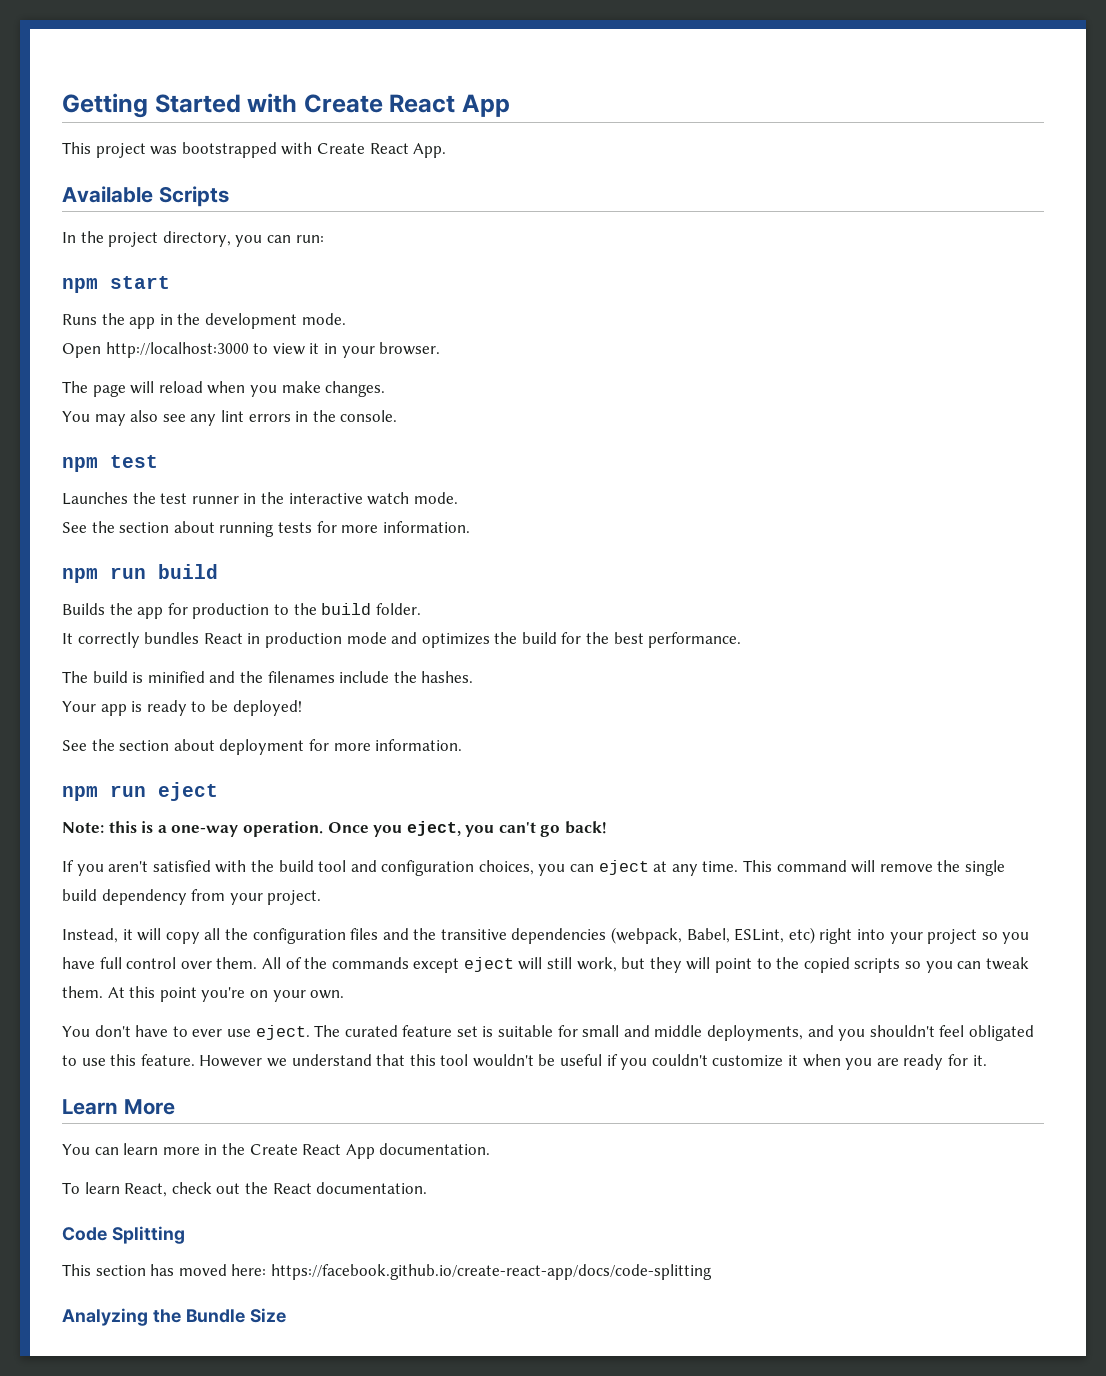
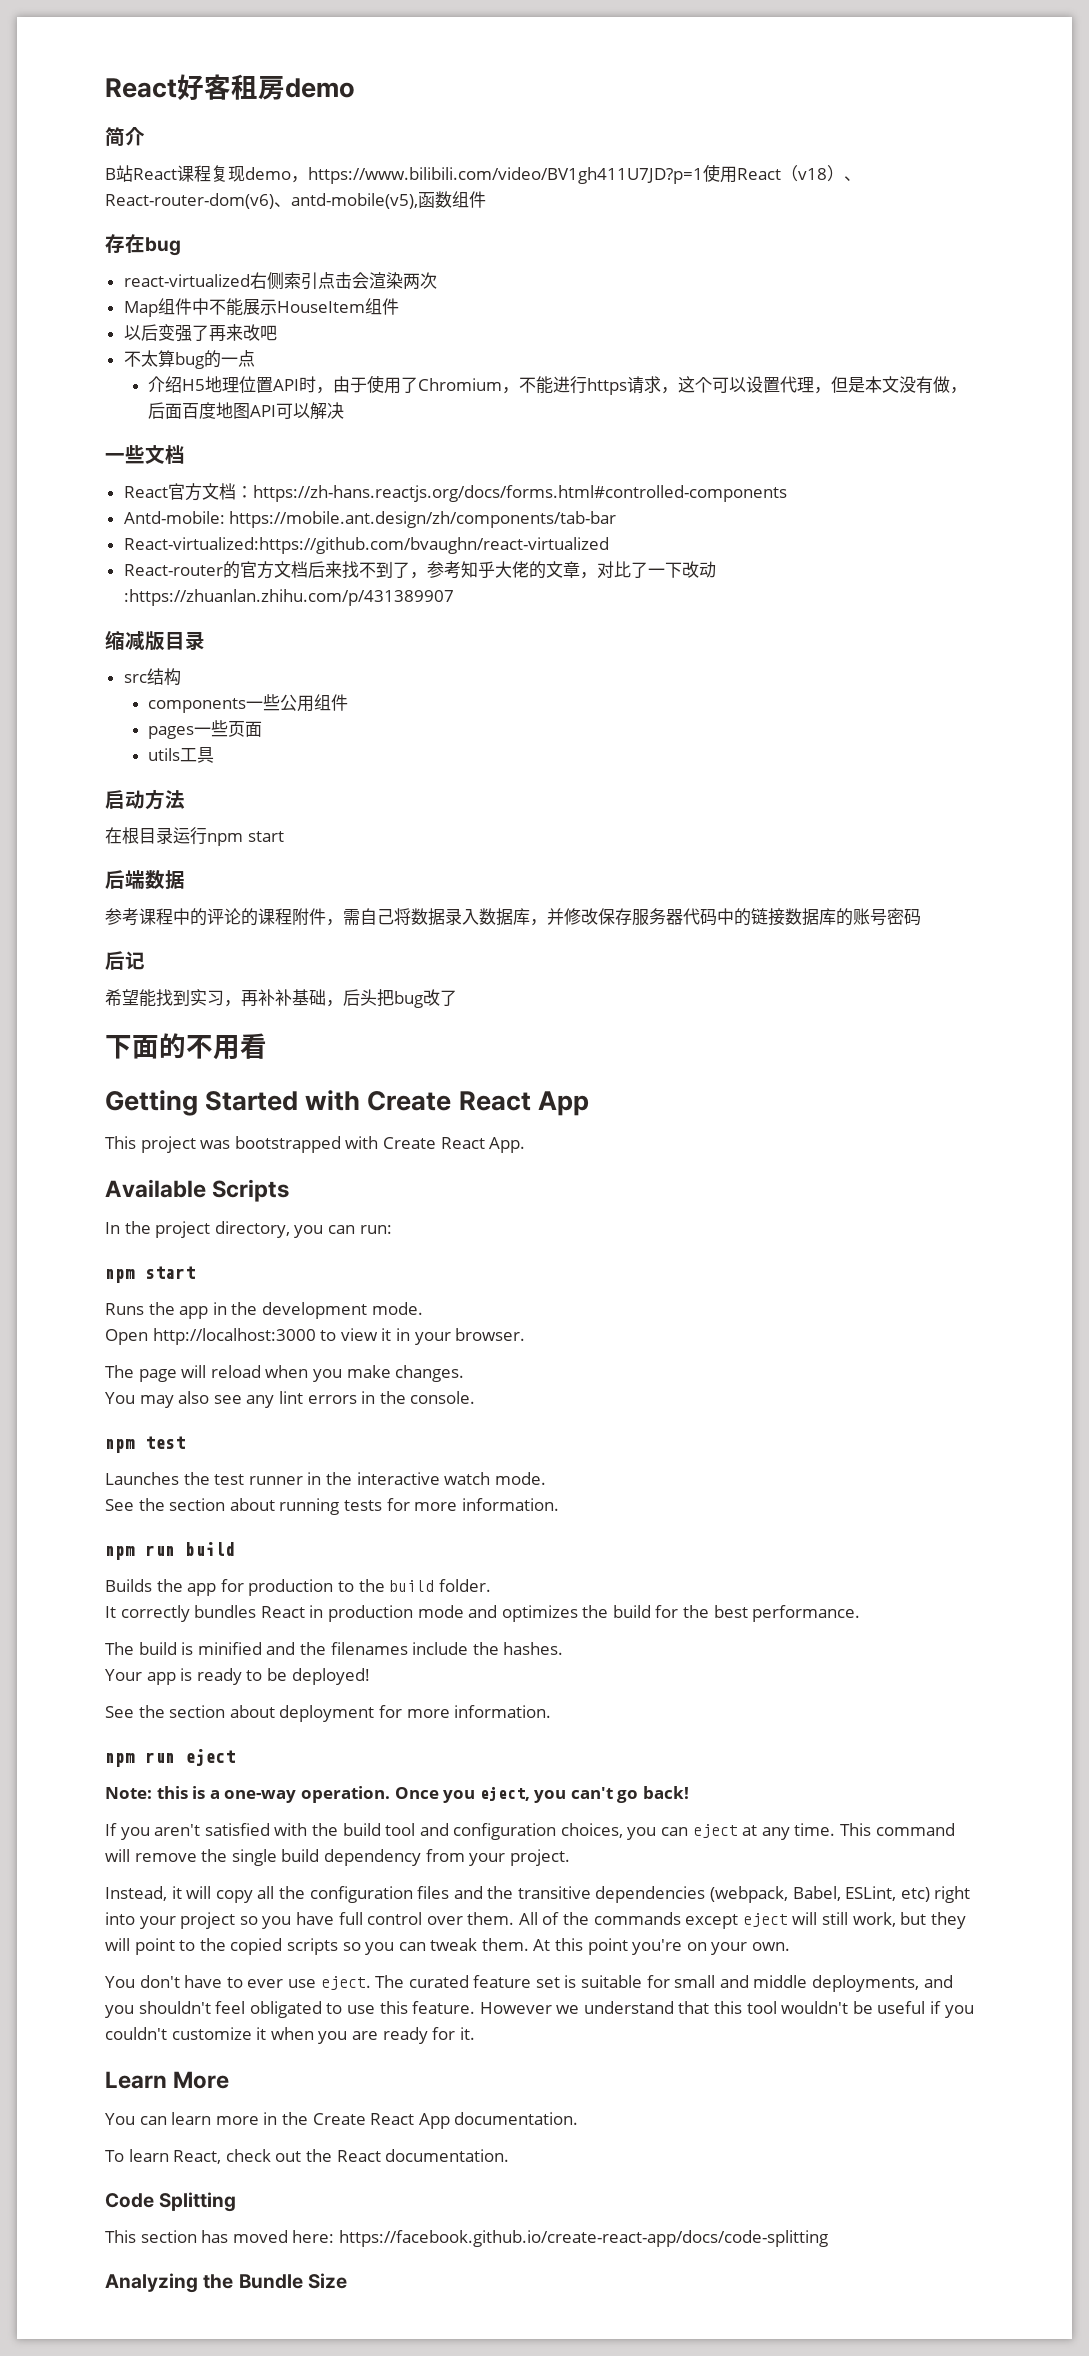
+ React好客租房demo
+ 简介
+ B站React课程复现demo，https://www.bilibili.com/video/BV1gh411U7JD?p=1使用React（v18）、React-router-dom(v6)、antd-mobile(v5),函数组件
+ 存在bug
+ react-virtualized右侧索引点击会渲染两次
+ Map组件中不能展示HouseItem组件
+ 以后变强了再来改吧
+ 不太算bug的一点
+ 介绍H5地理位置API时，由于使用了Chromium，不能进行https请求，这个可以设置代理，但是本文没有做，后面百度地图API可以解决
+ 一些文档
+ React官方文档：https://zh-hans.reactjs.org/docs/forms.html#controlled-components
+ Antd-mobile: https://mobile.ant.design/zh/components/tab-bar
+ React-virtualized:https://github.com/bvaughn/react-virtualized
+ React-router的官方文档后来找不到了，参考知乎大佬的文章，对比了一下改动:https://zhuanlan.zhihu.com/p/431389907
+ 缩减版目录
+ src结构
+ components一些公用组件
+ pages一些页面
+ utils工具
+ 启动方法
+ 在根目录运行npm start
+ 后端数据
+ 参考课程中的评论的课程附件，需自己将数据录入数据库，并修改保存服务器代码中的链接数据库的账号密码
+ 后记
+ 希望能找到实习，再补补基础，后头把bug改了
+ 下面的不用看

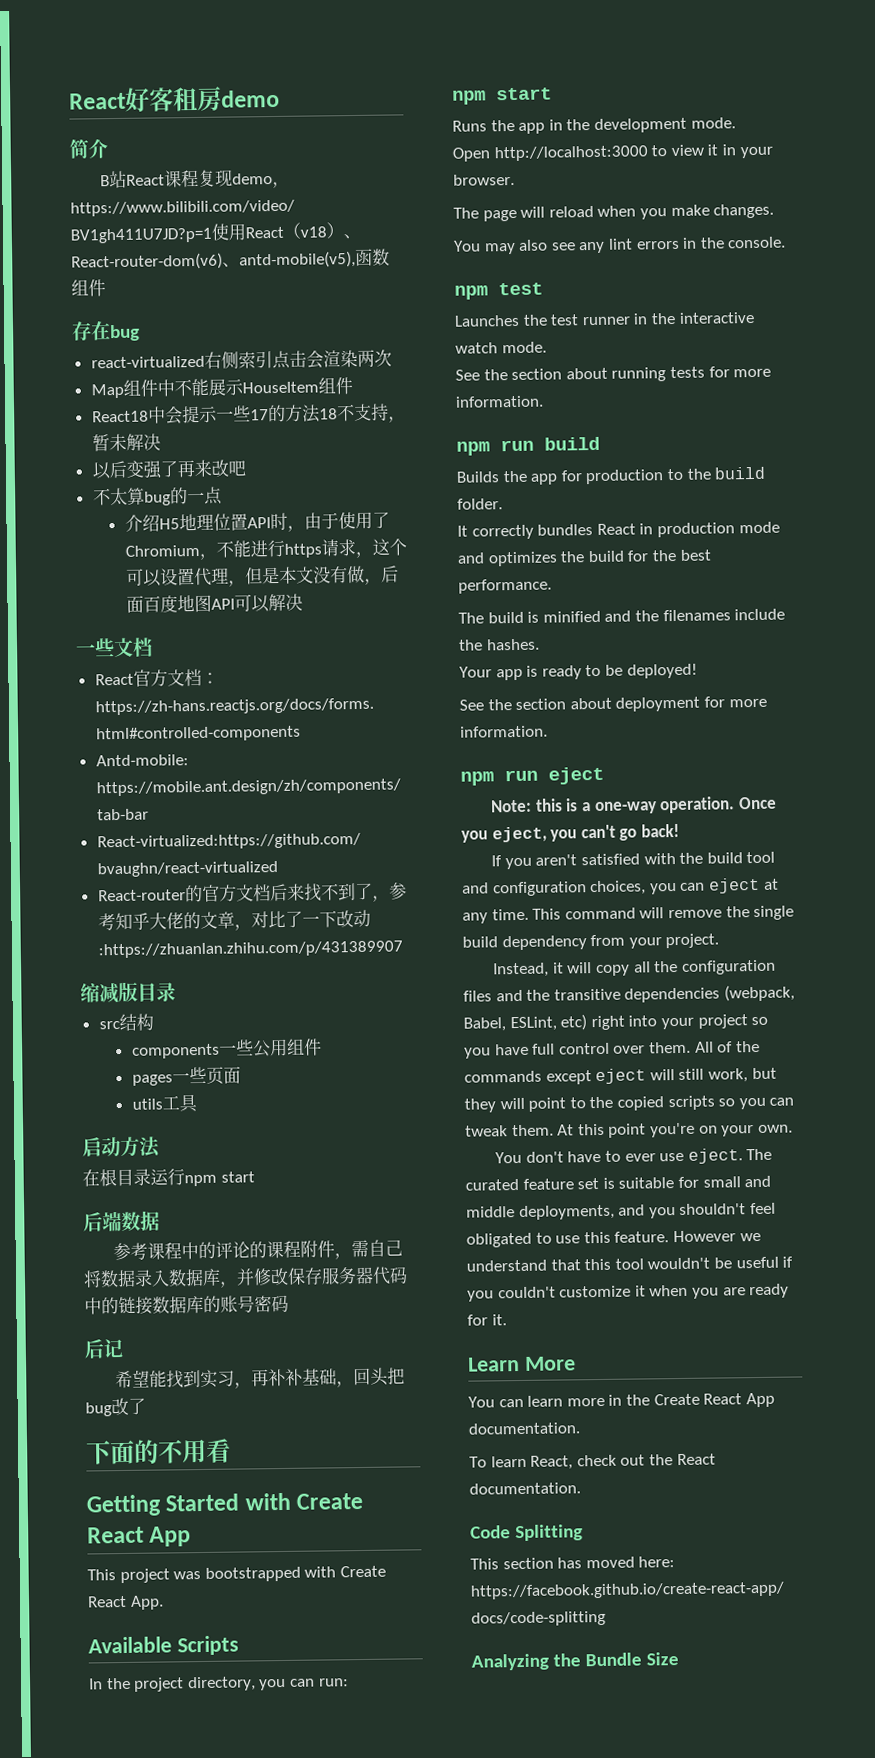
+ React18中会提示一些17的方法18不支持，暂未解决
- 希望能找到实习，再补补基础，后头把bug改了
+ 希望能找到实习，再补补基础，回头把bug改了

